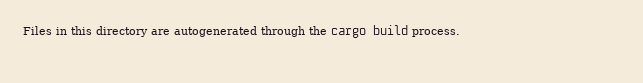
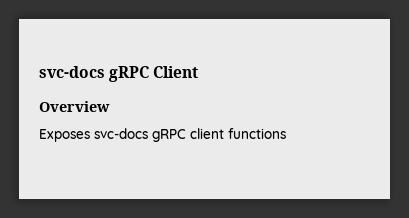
- Files in this directory are autogenerated through the cargo build process.
+ svc-docs gRPC Client
+ Overview
+ Exposes svc-docs gRPC client functions

